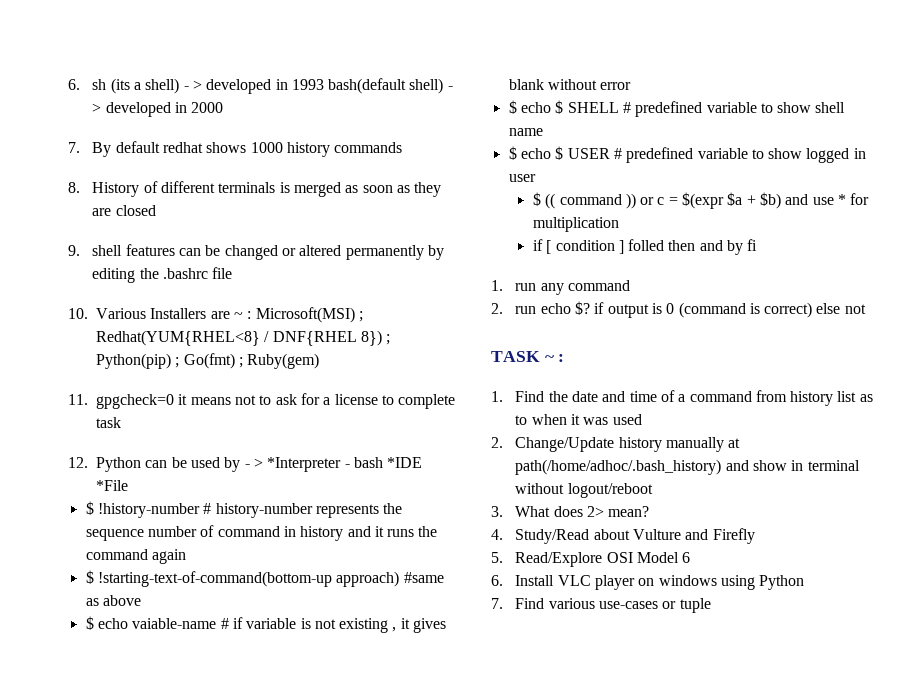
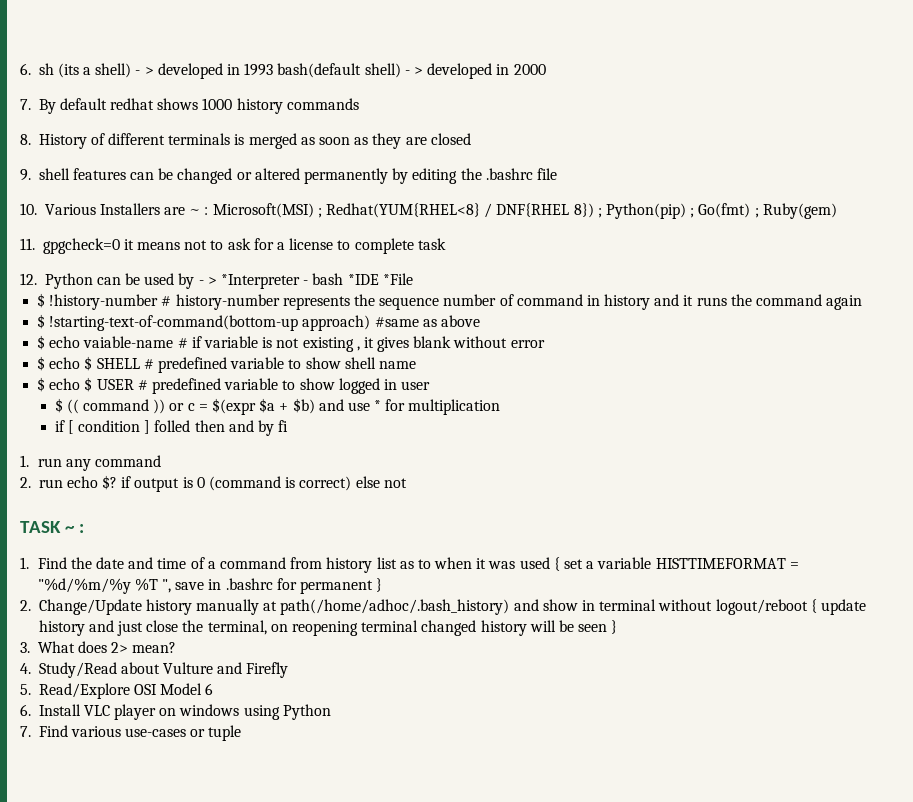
- 1. Find the date and time of a command from history list as to when it was used
+ 1. Find the date and time of a command from history list as to when it was used { set a variable HISTTIMEFORMAT = "%d/%m/%y %T ", save in .bashrc for permanent }
- 2. Change/Update history manually at path(/home/adhoc/.bash_history) and show in terminal without logout/reboot
+ 2. Change/Update history manually at path(/home/adhoc/.bash_history) and show in terminal without logout/reboot { update history and just close the terminal, on reopening terminal changed history will be seen }

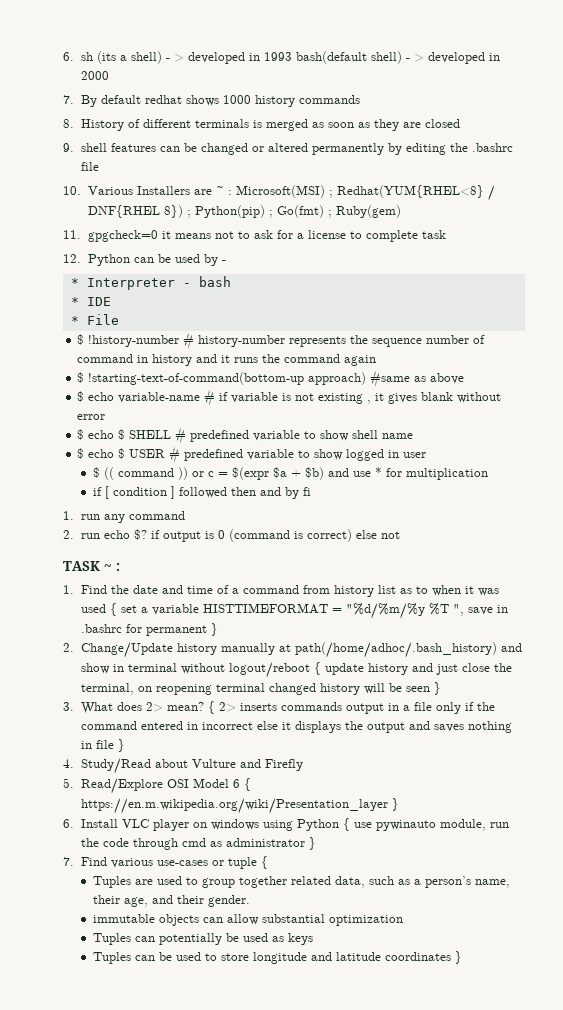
- 12. Python can be used by - > *Interpreter - bash *IDE *File
+ 12. Python can be used by -
+ * Interpreter - bash
+ * IDE
+ * File
- $ echo vaiable-name # if variable is not existing , it gives blank without error
+ $ echo variable-name # if variable is not existing , it gives blank without error
- if [ condition ] folled then and by fi
+ if [ condition ] followed then and by fi
+ { 2> inserts commands output in a file only if the command entered in incorrect else it displays the output and saves nothing in file }
- 5. Read/Explore OSI Model 6
+ 5. Read/Explore OSI Model 6 { https://en.m.wikipedia.org/wiki/Presentation_layer }
- 6. Install VLC player on windows using Python
+ 6. Install VLC player on windows using Python { use pywinauto module, run the code through cmd as administrator }
- 7. Find various use-cases or tuple
+ 7. Find various use-cases or tuple {
+ Tuples are used to group together related data, such as a person’s name, their age, and their gender.
+ immutable objects can allow substantial optimization
+ Tuples can potentially be used as keys
+ Tuples can be used to store longitude and latitude coordinates }

